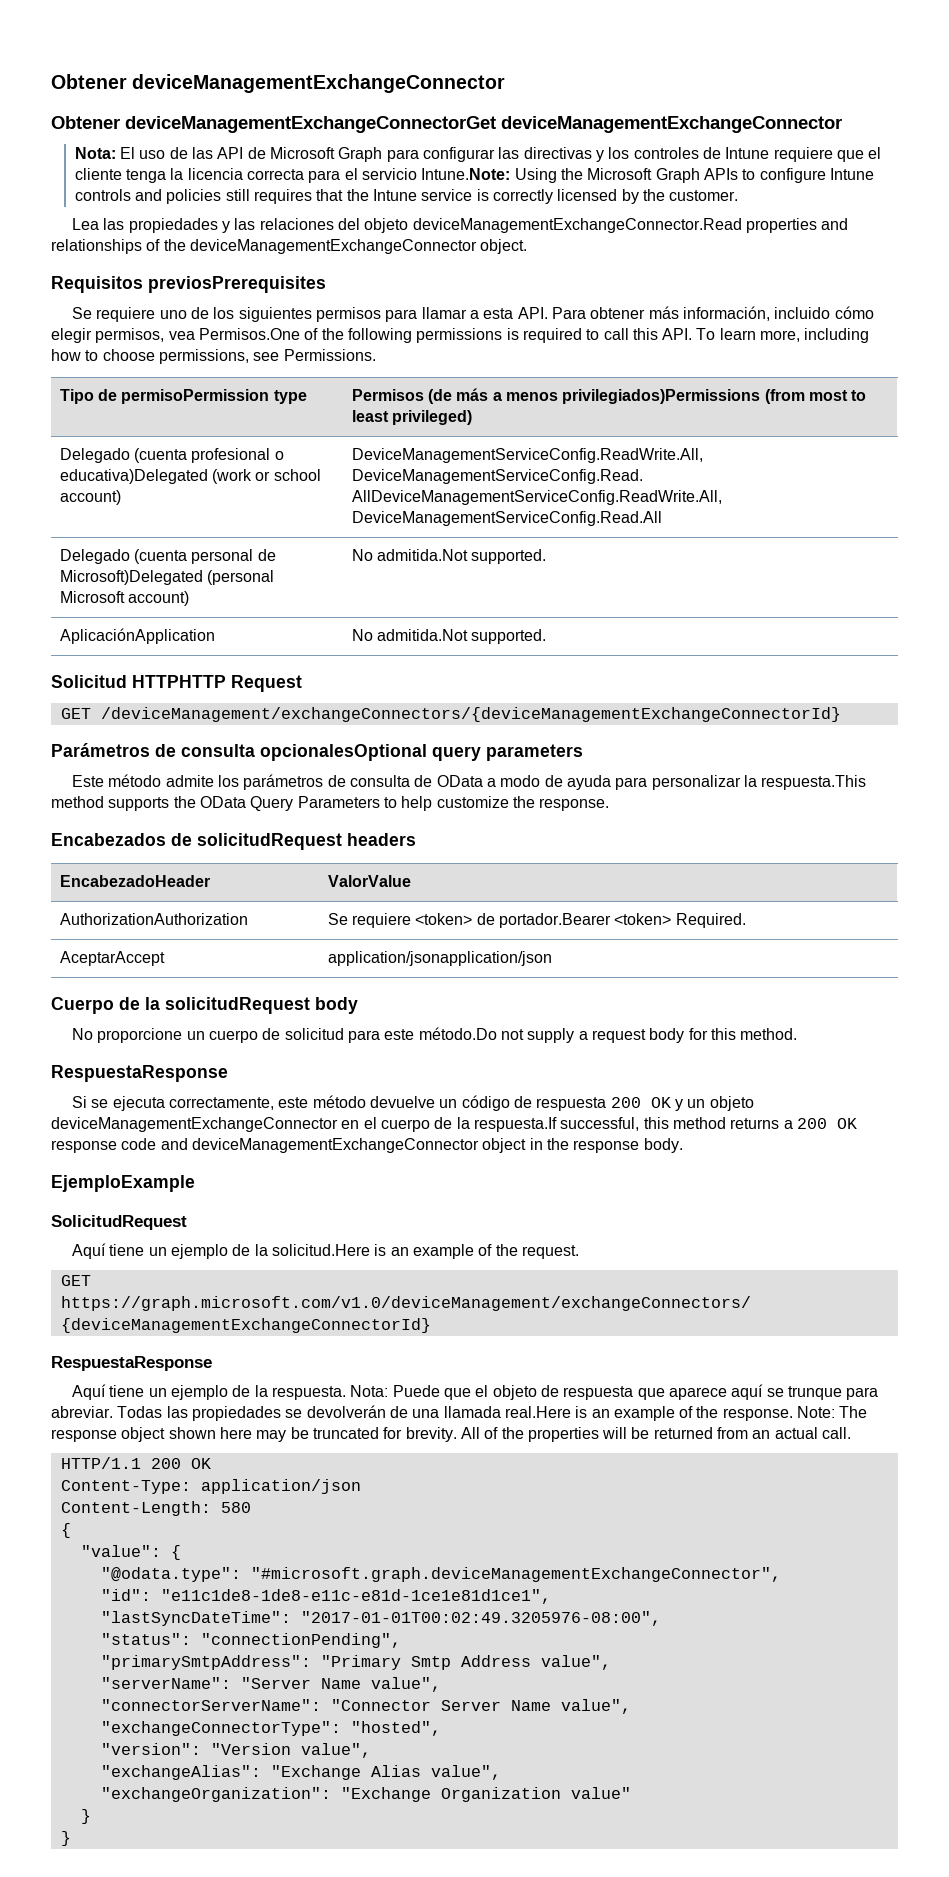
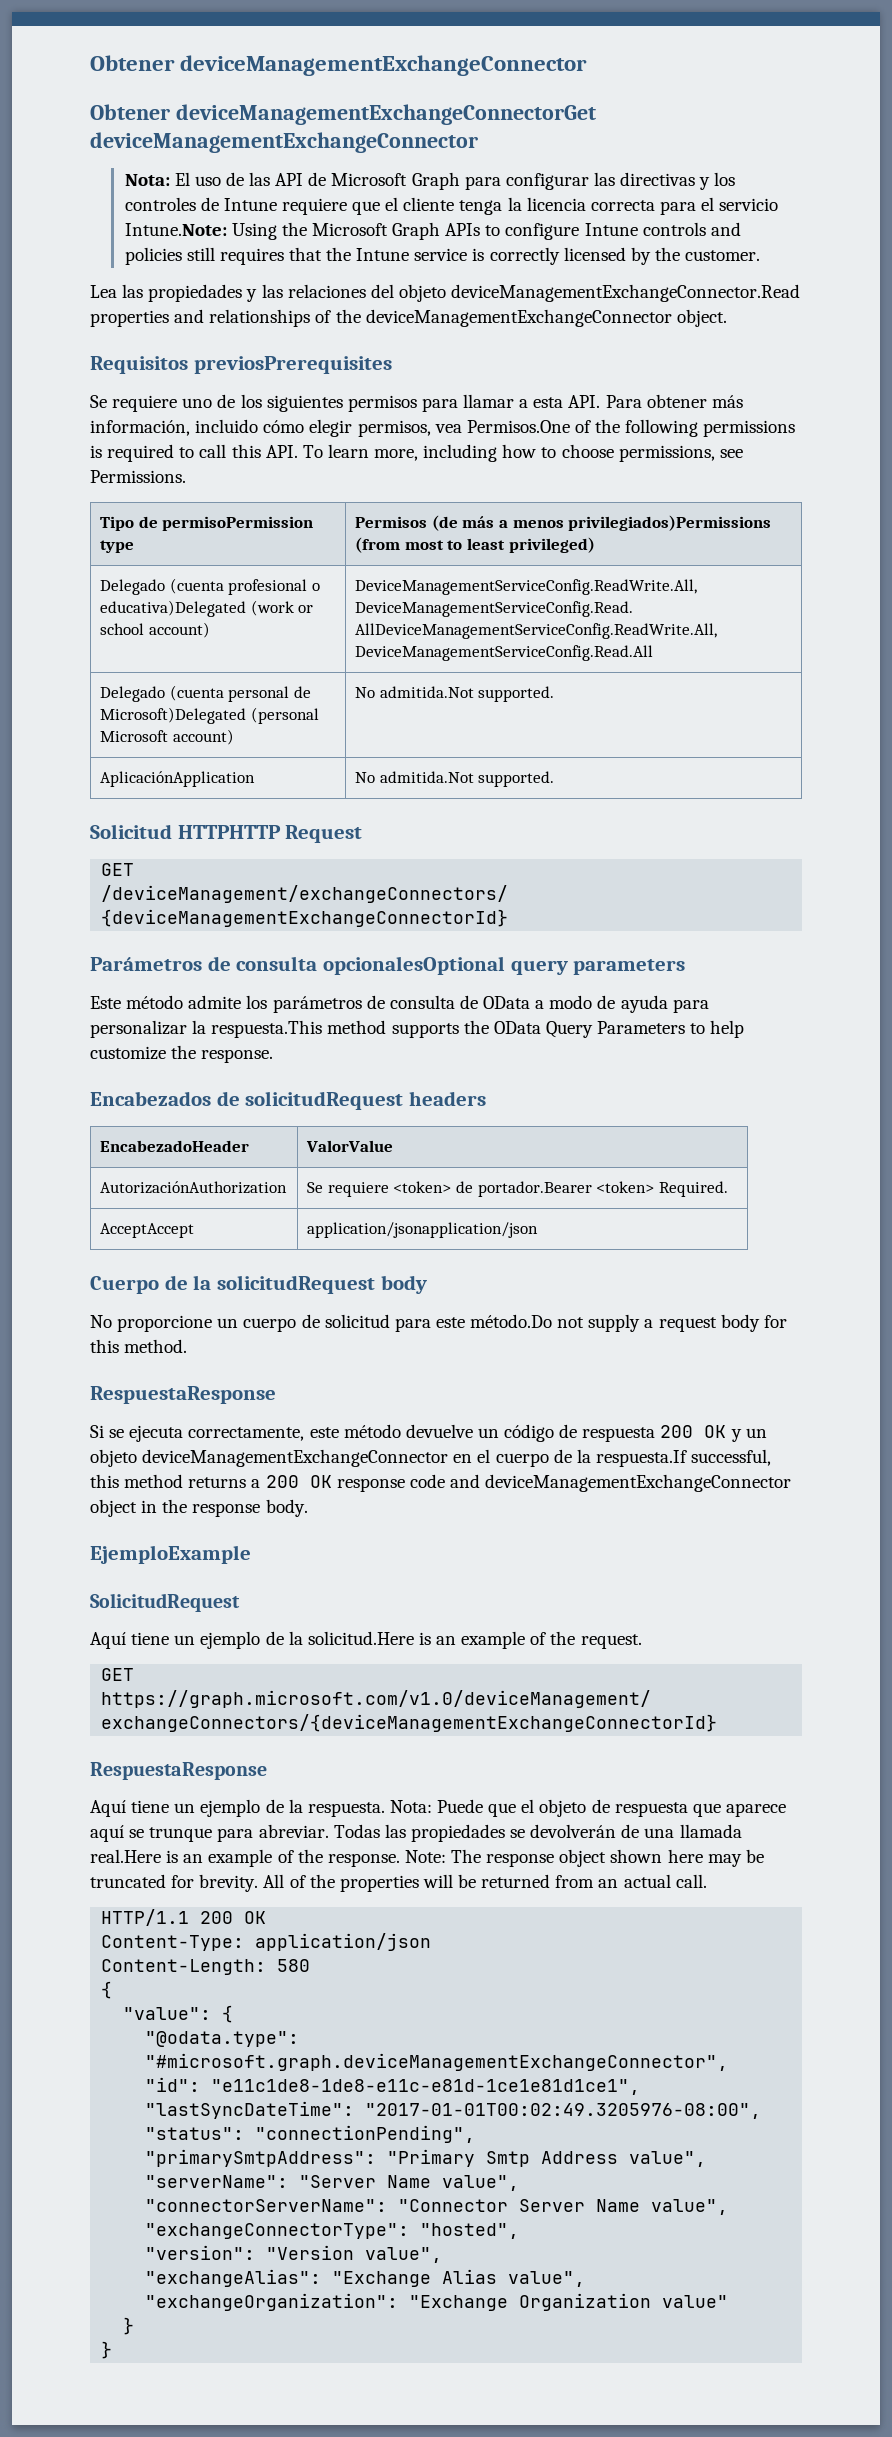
- AuthorizationAuthorization | Se requiere <token> de portador.Bearer <token> Required.
+ AutorizaciónAuthorization | Se requiere <token> de portador.Bearer <token> Required.
- AceptarAccept | application/jsonapplication/json
+ AcceptAccept | application/jsonapplication/json

